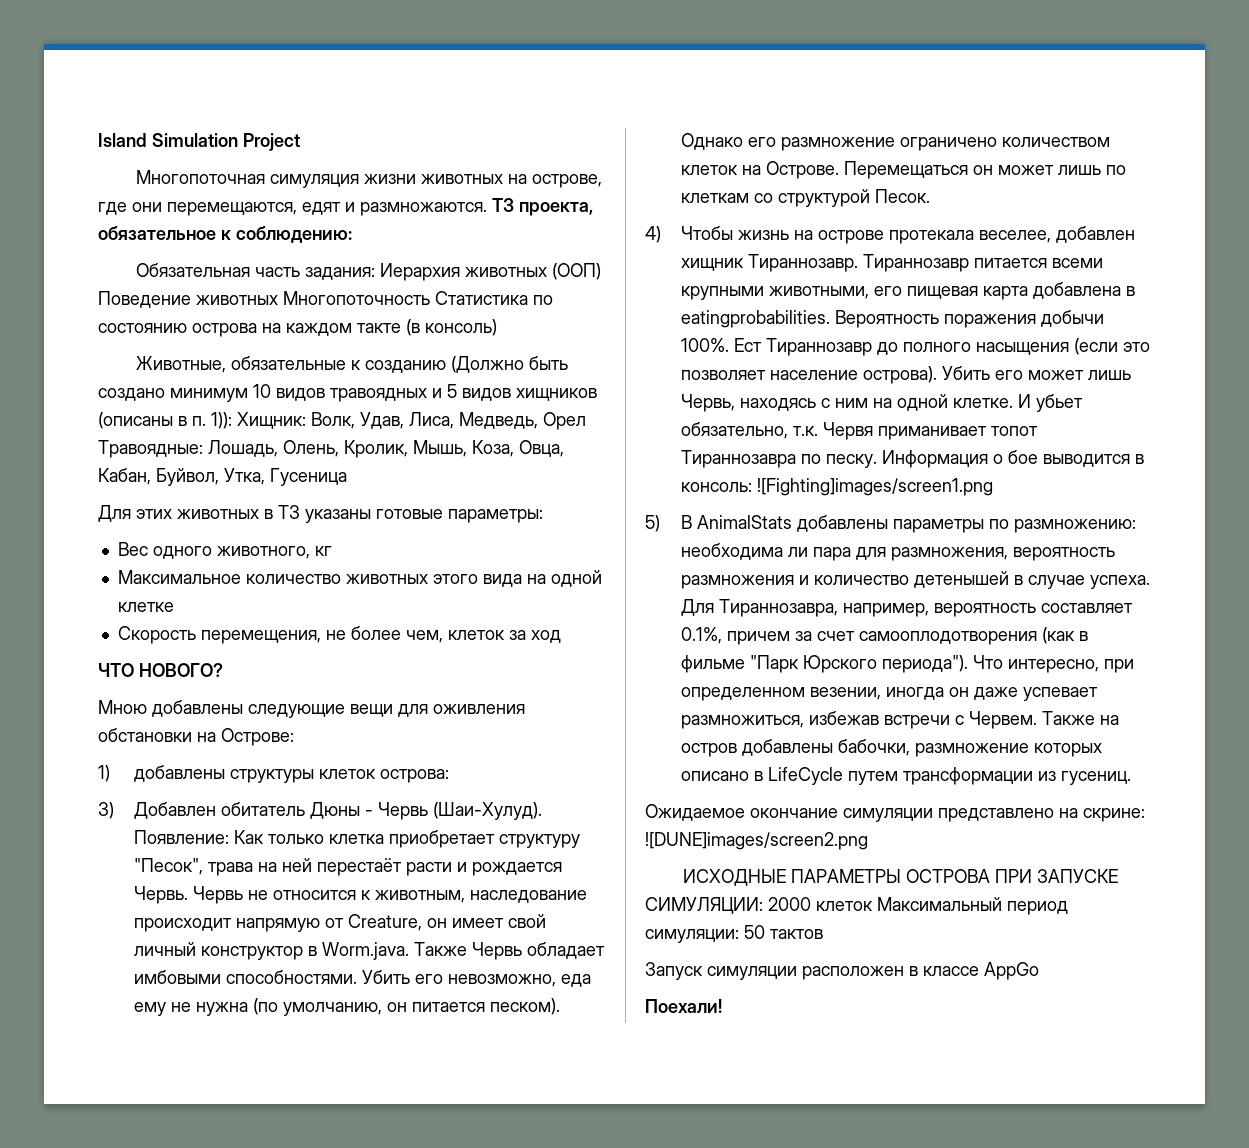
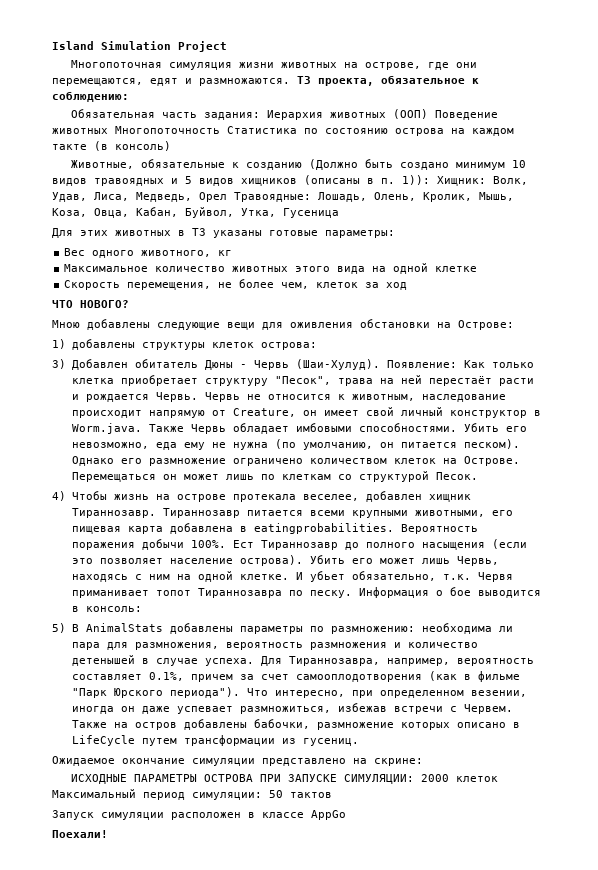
- Информация о бое выводится в консоль: ![Fighting]images/screen1.png
+ Информация о бое выводится в консоль:
- Ожидаемое окончание симуляции представлено на скрине: ![DUNE]images/screen2.png
+ Ожидаемое окончание симуляции представлено на скрине:

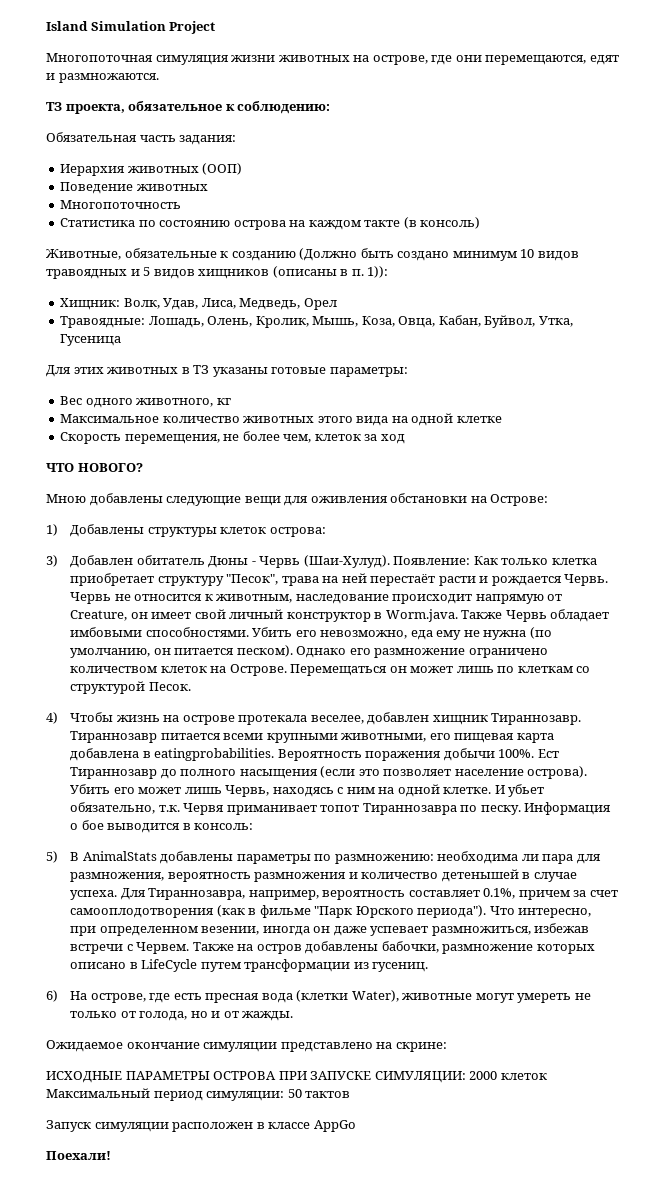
- Многопоточная симуляция жизни животных на острове, где они перемещаются, едят и размножаются. ТЗ проекта, обязательное к соблюдению:
+ Многопоточная симуляция жизни животных на острове, где они перемещаются, едят и размножаются.
+ ТЗ проекта, обязательное к соблюдению:
- Обязательная часть задания: Иерархия животных (ООП) Поведение животных Многопоточность Статистика по состоянию острова на каждом такте (в консоль)
+ Обязательная часть задания:
+ Иерархия животных (ООП)
+ Поведение животных
+ Многопоточность
+ Статистика по состоянию острова на каждом такте (в консоль)
- Животные, обязательные к созданию (Должно быть создано минимум 10 видов травоядных и 5 видов хищников (описаны в п. 1)): Хищник: Волк, Удав, Лиса, Медведь, Орел Травоядные: Лошадь, Олень, Кролик, Мышь, Коза, Овца, Кабан, Буйвол, Утка, Гусеница
+ Животные, обязательные к созданию (Должно быть создано минимум 10 видов травоядных и 5 видов хищников (описаны в п. 1)):
+ Хищник: Волк, Удав, Лиса, Медведь, Орел
+ Травоядные: Лошадь, Олень, Кролик, Мышь, Коза, Овца, Кабан, Буйвол, Утка, Гусеница
- 1) добавлены структуры клеток острова:
+ 1) Добавлены структуры клеток острова:
+ 6) На острове, где есть пресная вода (клетки Water), животные могут умереть не только от голода, но и от жажды.

